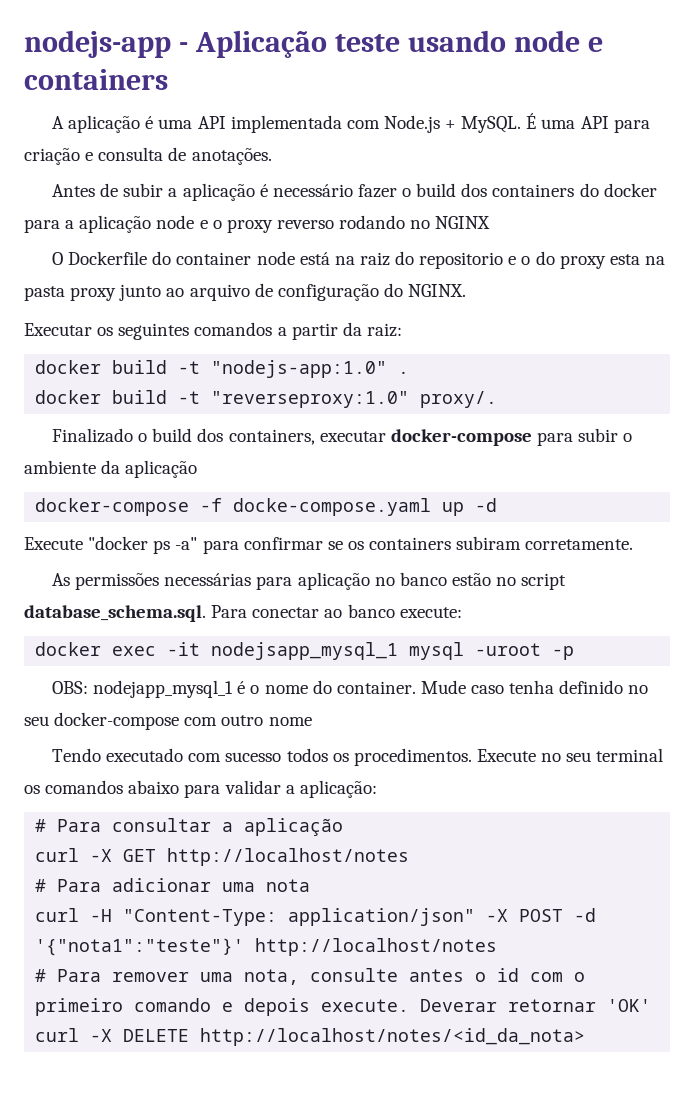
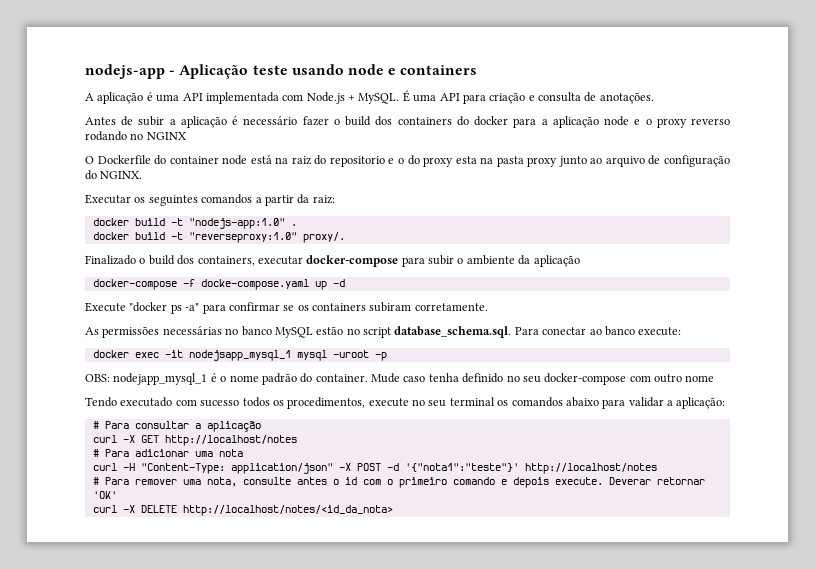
- As permissões necessárias para aplicação no banco estão no script database_schema.sql. Para conectar ao banco execute:
+ As permissões necessárias no banco MySQL estão no script database_schema.sql. Para conectar ao banco execute:
- OBS: nodejapp_mysql_1 é o nome do container.
+ OBS: nodejapp_mysql_1 é o nome padrão do container.
- Tendo executado com sucesso todos os procedimentos. Execute no seu terminal os comandos abaixo para validar a aplicação:
+ Tendo executado com sucesso todos os procedimentos, execute no seu terminal os comandos abaixo para validar a aplicação:

